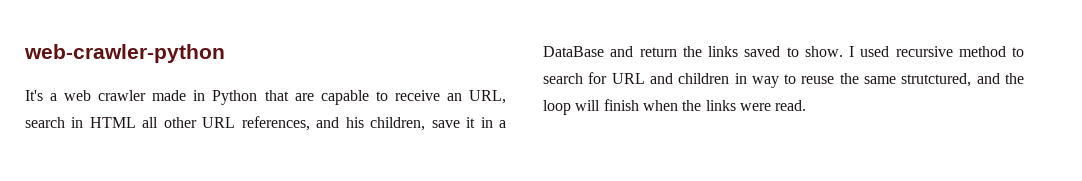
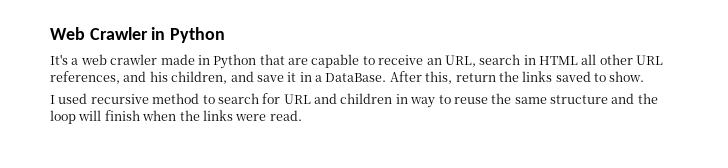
- web-crawler-python
+ Web Crawler in Python
- It's a web crawler made in Python that are capable to receive an URL, search in HTML all other URL references, and his children, save it in a DataBase and return the links saved to show. I used recursive method to search for URL and children in way to reuse the same strutctured, and the loop will finish when the links were read.
+ It's a web crawler made in Python that are capable to receive an URL, search in HTML all other URL references, and his children, and save it in a DataBase. After this, return the links saved to show.
+ I used recursive method to search for URL and children in way to reuse the same structure and the loop will finish when the links were read.

